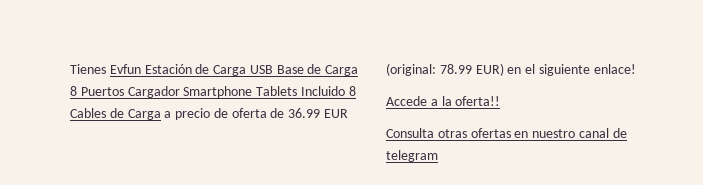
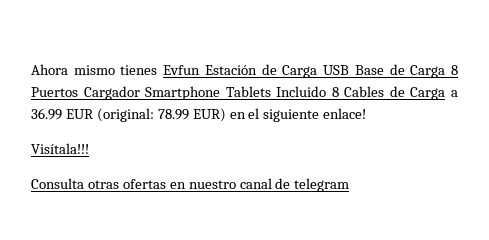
- Tienes Evfun Estación de Carga USB Base de Carga 8 Puertos Cargador Smartphone Tablets Incluido 8 Cables de Carga a precio de oferta de 36.99 EUR (original: 78.99 EUR) en el siguiente enlace!
+ Ahora mismo tienes Evfun Estación de Carga USB Base de Carga 8 Puertos Cargador Smartphone Tablets Incluido 8 Cables de Carga a 36.99 EUR (original: 78.99 EUR) en el siguiente enlace!
- Accede a la oferta!!
+ Visítala!!!

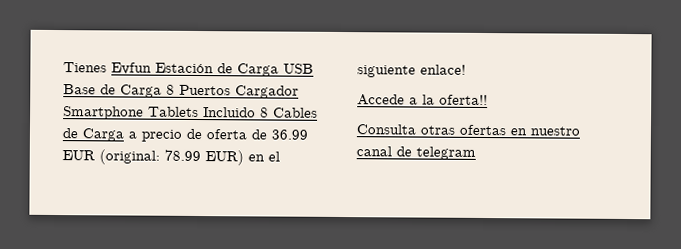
- Ahora mismo tienes Evfun Estación de Carga USB Base de Carga 8 Puertos Cargador Smartphone Tablets Incluido 8 Cables de Carga a 36.99 EUR (original: 78.99 EUR) en el siguiente enlace!
+ Tienes Evfun Estación de Carga USB Base de Carga 8 Puertos Cargador Smartphone Tablets Incluido 8 Cables de Carga a precio de oferta de 36.99 EUR (original: 78.99 EUR) en el siguiente enlace!
- Visítala!!!
+ Accede a la oferta!!

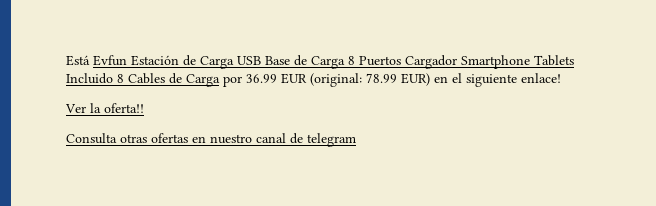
- Tienes Evfun Estación de Carga USB Base de Carga 8 Puertos Cargador Smartphone Tablets Incluido 8 Cables de Carga a precio de oferta de 36.99 EUR (original: 78.99 EUR) en el siguiente enlace!
+ Está Evfun Estación de Carga USB Base de Carga 8 Puertos Cargador Smartphone Tablets Incluido 8 Cables de Carga por 36.99 EUR (original: 78.99 EUR) en el siguiente enlace!
- Accede a la oferta!!
+ Ver la oferta!!

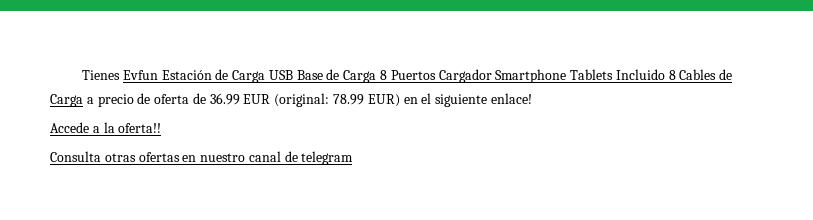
- Está Evfun Estación de Carga USB Base de Carga 8 Puertos Cargador Smartphone Tablets Incluido 8 Cables de Carga por 36.99 EUR (original: 78.99 EUR) en el siguiente enlace!
+ Tienes Evfun Estación de Carga USB Base de Carga 8 Puertos Cargador Smartphone Tablets Incluido 8 Cables de Carga a precio de oferta de 36.99 EUR (original: 78.99 EUR) en el siguiente enlace!
- Ver la oferta!!
+ Accede a la oferta!!

